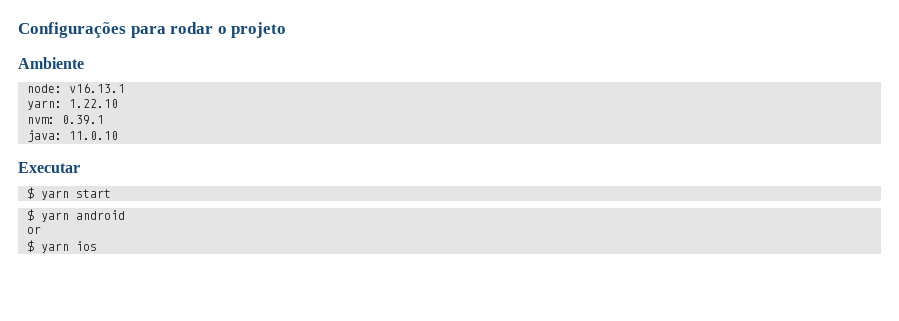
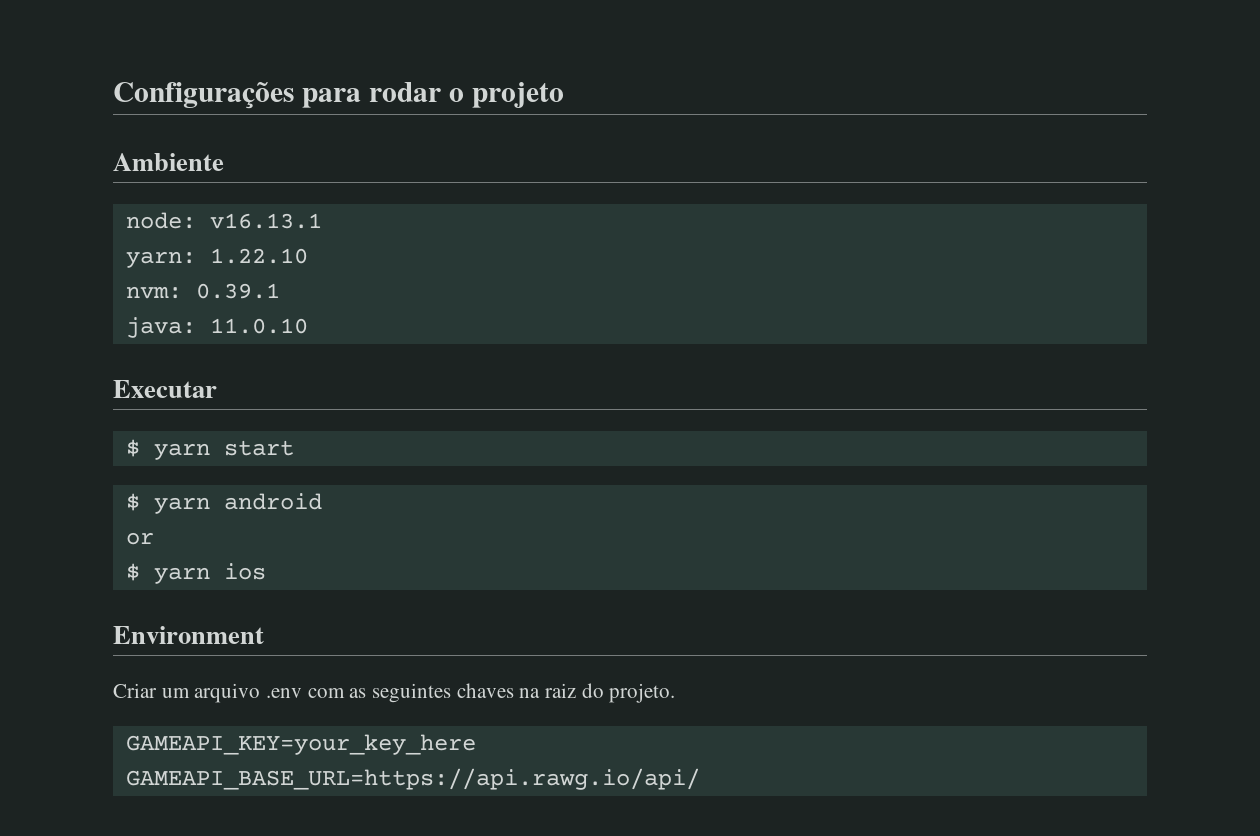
+ Environment
+ Criar um arquivo .env com as seguintes chaves na raiz do projeto.
+ GAMEAPI_KEY=your_key_here
+ GAMEAPI_BASE_URL=https://api.rawg.io/api/

